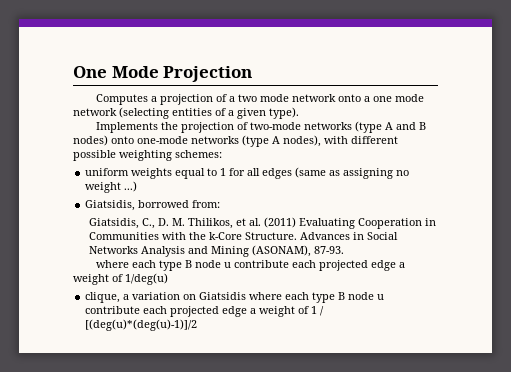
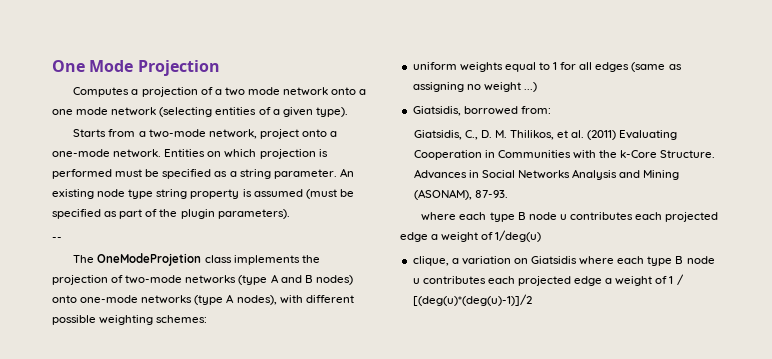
- Implements the projection of two-mode networks (type A and B nodes) onto one-mode networks (type A nodes), with different possible weighting schemes:
+ Starts from a two-mode network, project onto a one-mode network. Entities on which projection is performed must be specified as a string parameter. An existing node type string property is assumed (must be specified as part of the plugin parameters).
+ --
+ The OneModeProjetion class implements the projection of two-mode networks (type A and B nodes) onto one-mode networks (type A nodes), with different possible weighting schemes:
- where each type B node u contribute each projected edge a weight of 1/deg(u)
+ where each type B node u contributes each projected edge a weight of 1/deg(u)
- clique, a variation on Giatsidis where each type B node u contribute each projected edge a weight of 1 / [(deg(u)*(deg(u)-1)]/2
+ clique, a variation on Giatsidis where each type B node u contributes each projected edge a weight of 1 / [(deg(u)*(deg(u)-1)]/2

